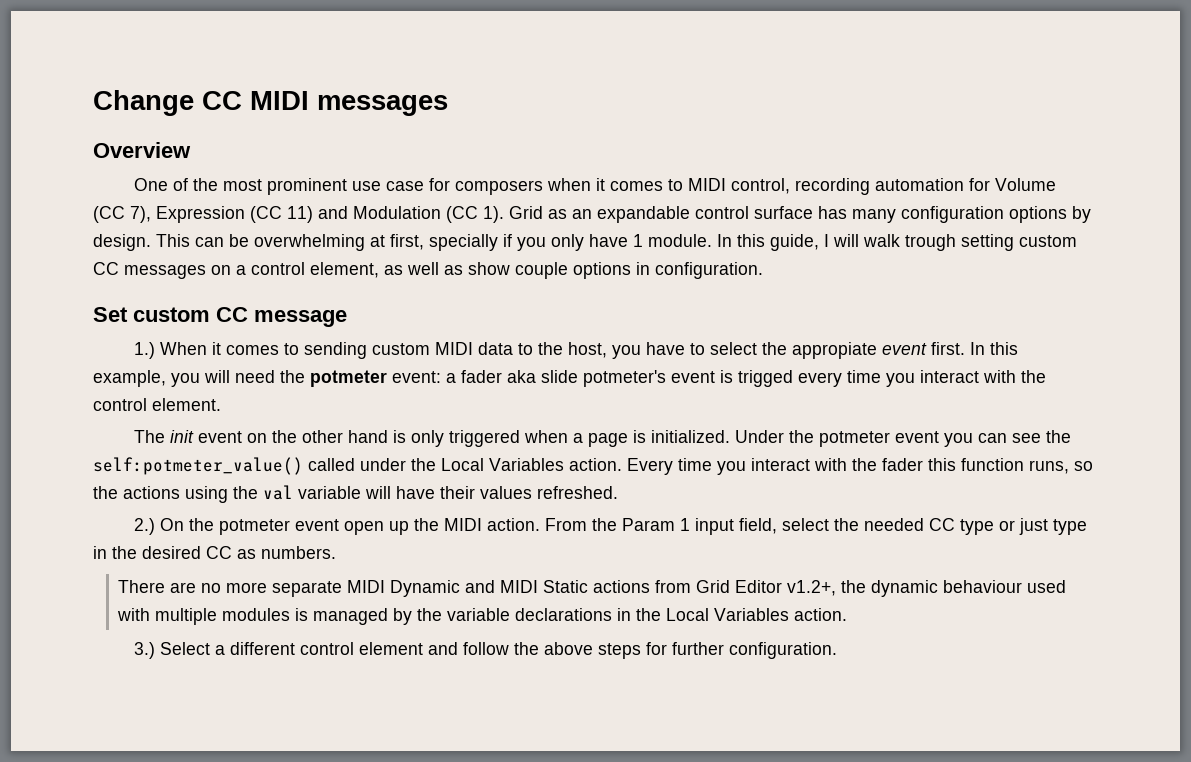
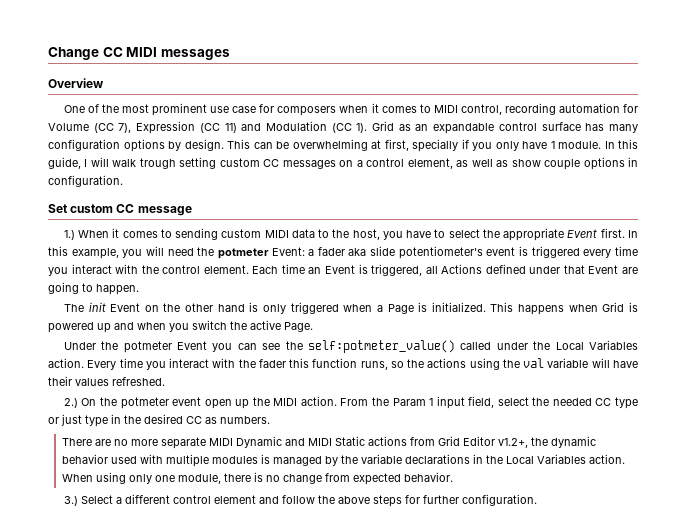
- 1.) When it comes to sending custom MIDI data to the host, you have to select the appropiate event first.
+ 1.) When it comes to sending custom MIDI data to the host, you have to select the appropriate Event first.
- In this example, you will need the potmeter event: a fader aka slide potmeter's event is trigged every time you interact with the control element.
+ In this example, you will need the potmeter Event: a fader aka slide potentiometer's event is triggered every time you interact with the control element. Each time an Event is triggered, all Actions defined under that Event are going to happen.
- The init event on the other hand is only triggered when a page is initialized. Under the potmeter event you can see the self:potmeter_value() called under the Local Variables action.
+ The init Event on the other hand is only triggered when a Page is initialized. This happens when Grid is powered up and when you switch the active Page.
+ Under the potmeter Event you can see the self:potmeter_value() called under the Local Variables action.
- There are no more separate MIDI Dynamic and MIDI Static actions from Grid Editor v1.2+, the dynamic behaviour used with multiple modules is managed by the variable declarations in the Local Variables action.
+ There are no more separate MIDI Dynamic and MIDI Static actions from Grid Editor v1.2+, the dynamic behavior used with multiple modules is managed by the variable declarations in the Local Variables action. When using only one module, there is no change from expected behavior.

